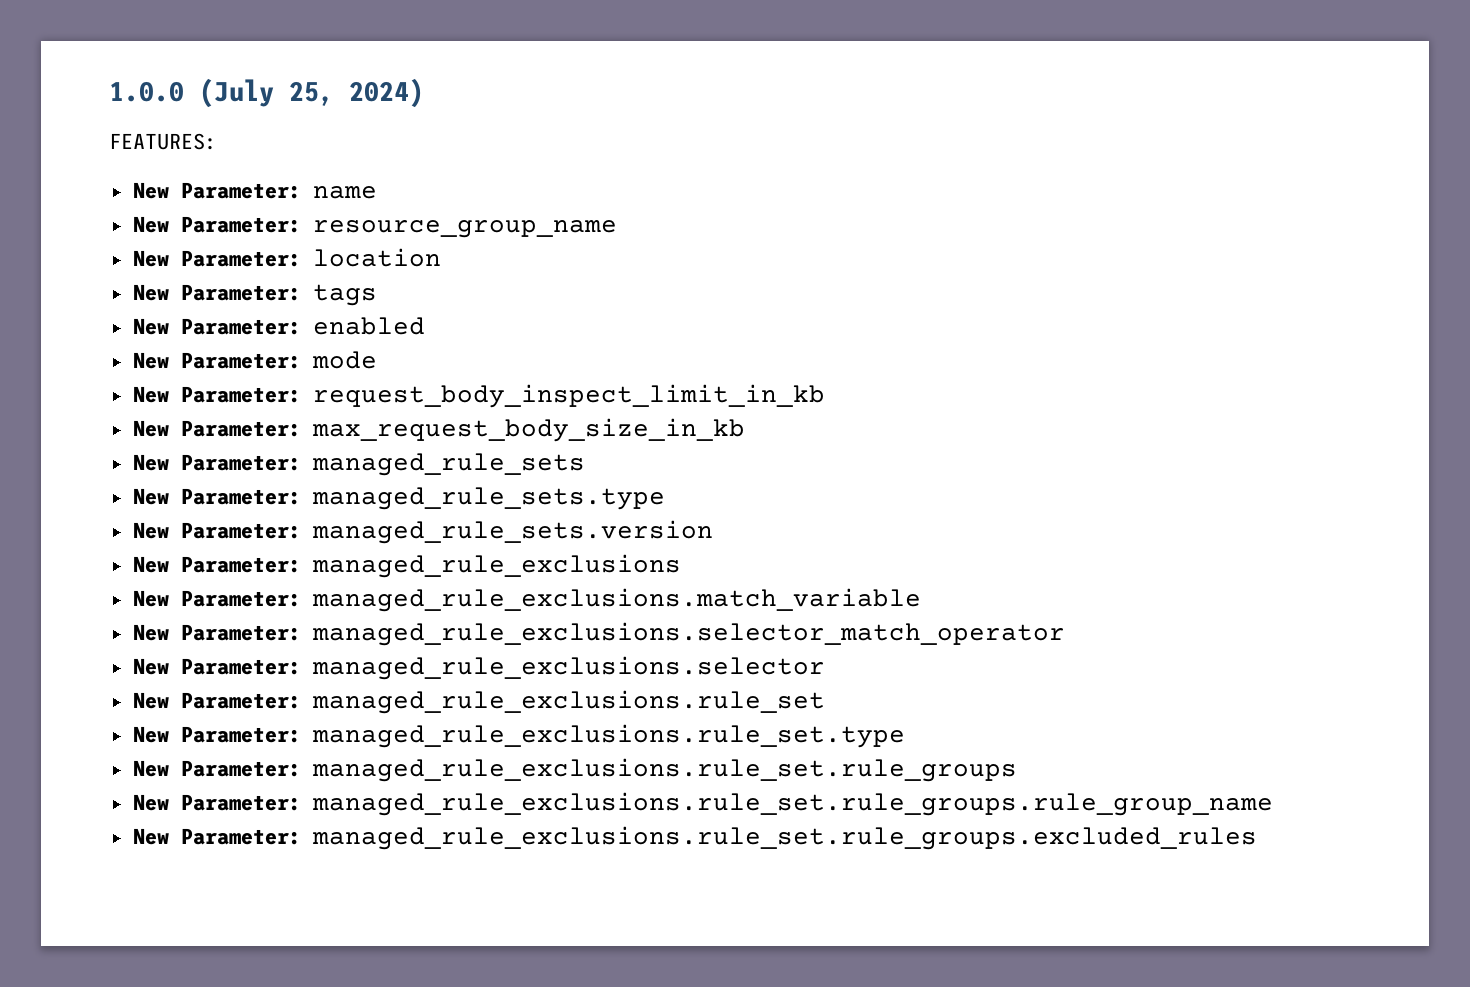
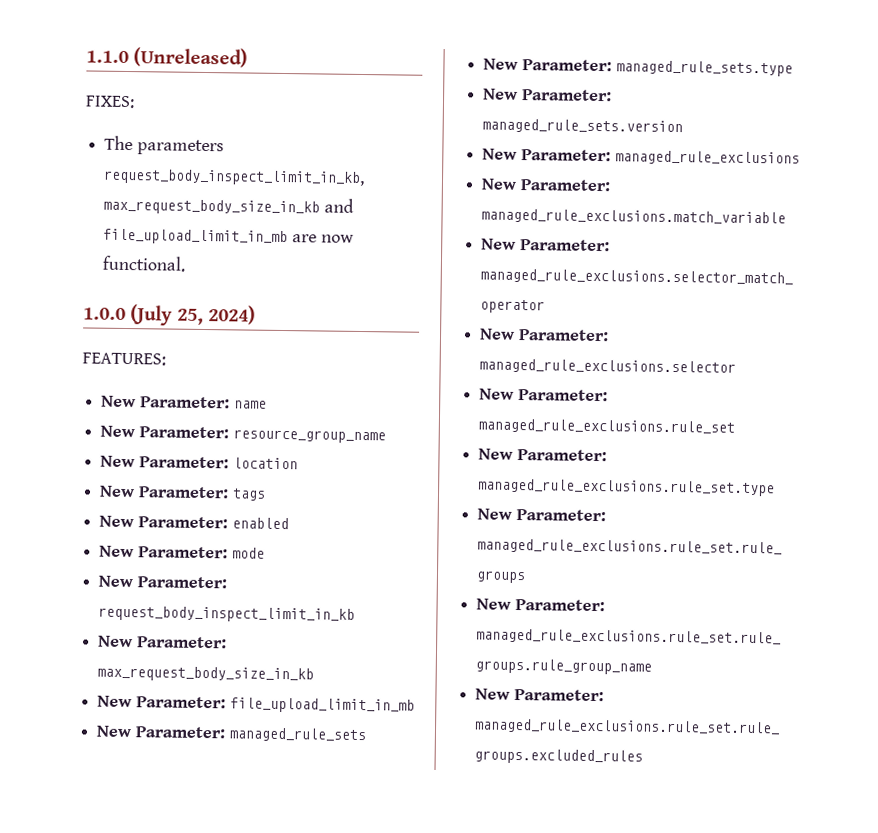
+ 1.1.0 (Unreleased)
+ FIXES:
+ The parameters request_body_inspect_limit_in_kb, max_request_body_size_in_kb and file_upload_limit_in_mb are now functional.
+ New Parameter: file_upload_limit_in_mb

